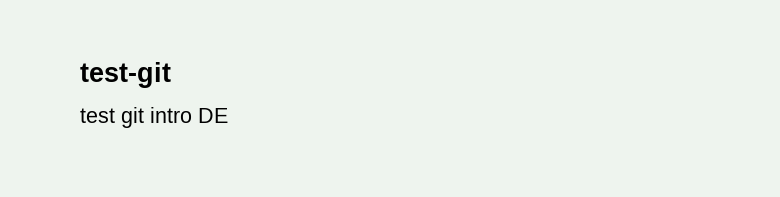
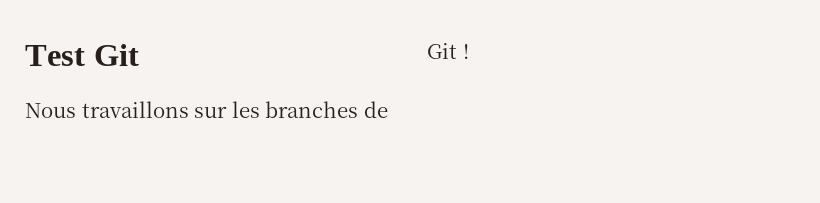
- test-git
- test git intro DE
+ Test Git
+ Nous travaillons sur les branches de Git !

